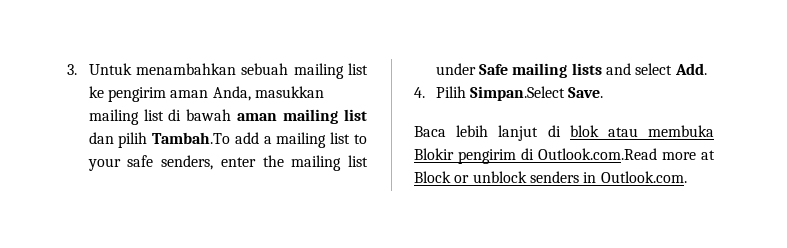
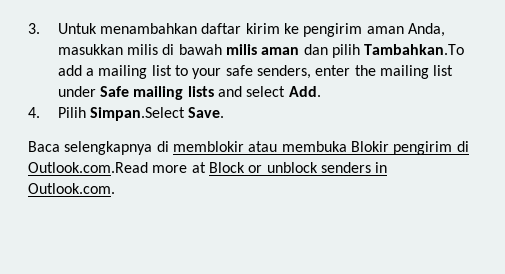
- 3. Untuk menambahkan sebuah mailing list ke pengirim aman Anda, masukkan mailing list di bawah aman mailing list dan pilih Tambah.To add a mailing list to your safe senders, enter the mailing list under Safe mailing lists and select Add.
+ 3. Untuk menambahkan daftar kirim ke pengirim aman Anda, masukkan milis di bawah milis aman dan pilih Tambahkan.To add a mailing list to your safe senders, enter the mailing list under Safe mailing lists and select Add.
- Baca lebih lanjut di blok atau membuka Blokir pengirim di Outlook.com.Read more at Block or unblock senders in Outlook.com.
+ Baca selengkapnya di memblokir atau membuka Blokir pengirim di Outlook.com.Read more at Block or unblock senders in Outlook.com.

